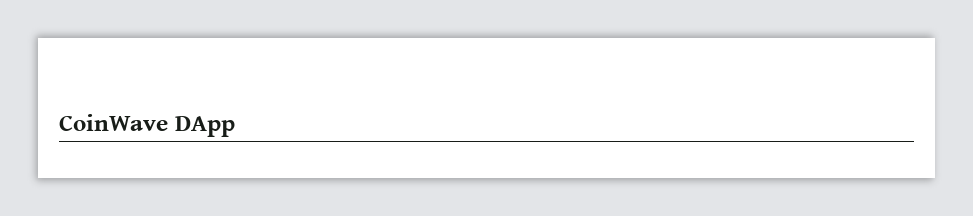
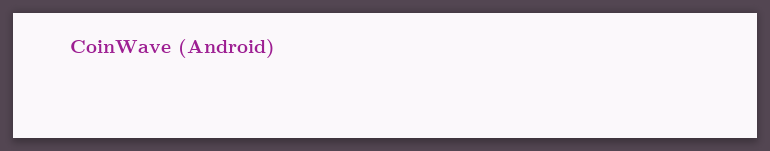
- CoinWave DApp
+ CoinWave (Android)

